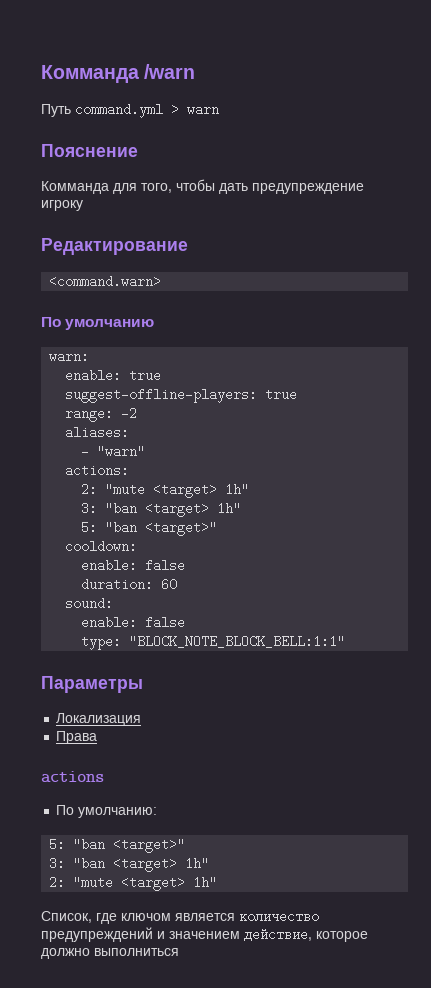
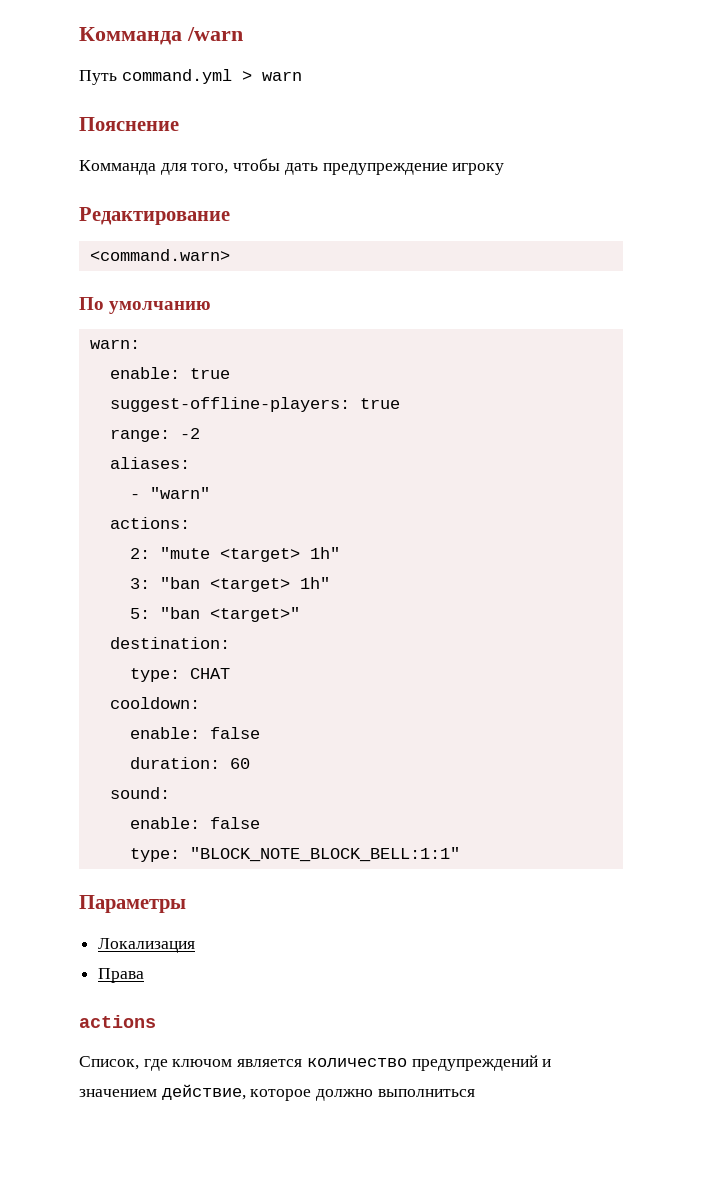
+ destination:
+ type: CHAT
- По умолчанию:
- 5: "ban <target>"
- 3: "ban <target> 1h"
- 2: "mute <target> 1h"

